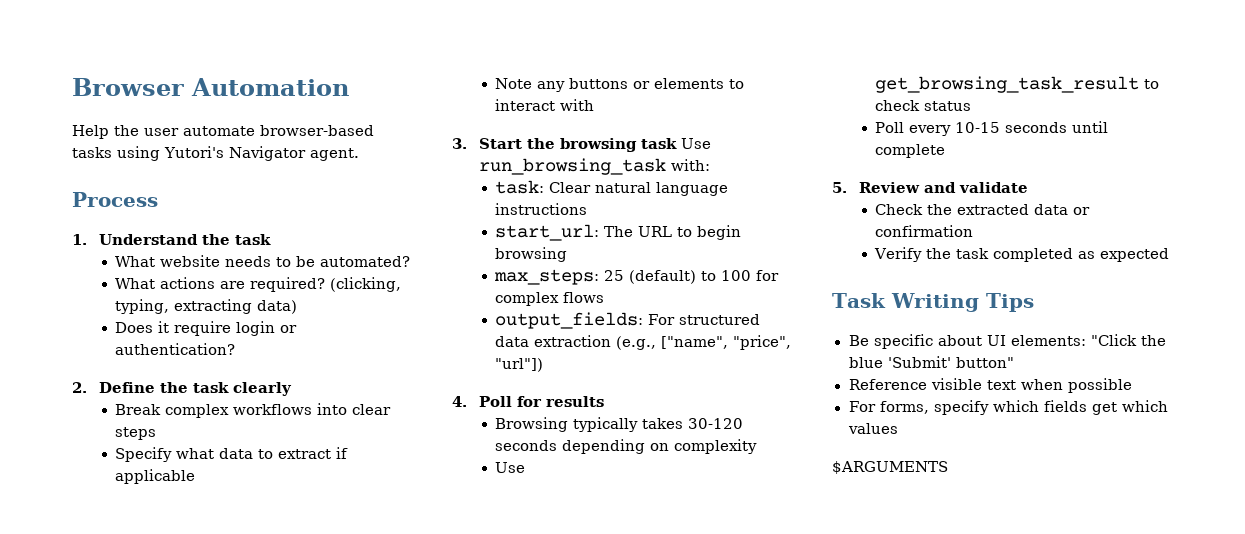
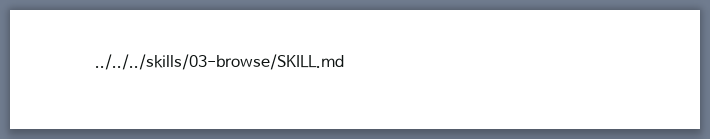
- Browser Automation
- Help the user automate browser-based tasks using Yutori's Navigator agent.
- Process
- 1. Understand the task
- What website needs to be automated?
- What actions are required? (clicking, typing, extracting data)
- Does it require login or authentication?
- 2. Define the task clearly
- Break complex workflows into clear steps
- Specify what data to extract if applicable
- Note any buttons or elements to interact with
- 3. Start the browsing task Use run_browsing_task with:
- task: Clear natural language instructions
- start_url: The URL to begin browsing
- max_steps: 25 (default) to 100 for complex flows
- output_fields: For structured data extraction (e.g., ["name", "price", "url"])
- 4. Poll for results
- Browsing typically takes 30-120 seconds depending on complexity
- Use get_browsing_task_result to check status
- Poll every 10-15 seconds until complete
- 5. Review and validate
- Check the extracted data or confirmation
- Verify the task completed as expected
- Task Writing Tips
- Be specific about UI elements: "Click the blue 'Submit' button"
- Reference visible text when possible
- For forms, specify which fields get which values
- $ARGUMENTS
+ ../../../skills/03-browse/SKILL.md

